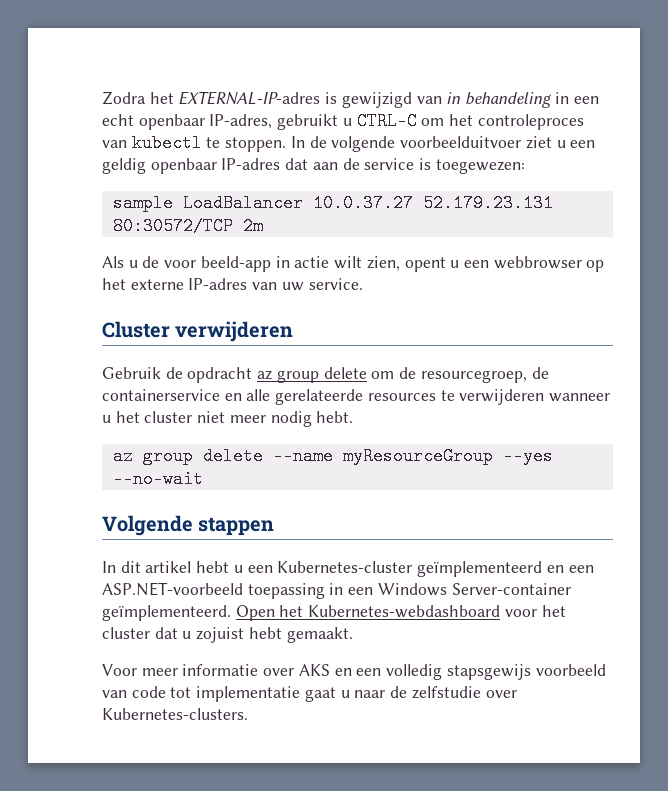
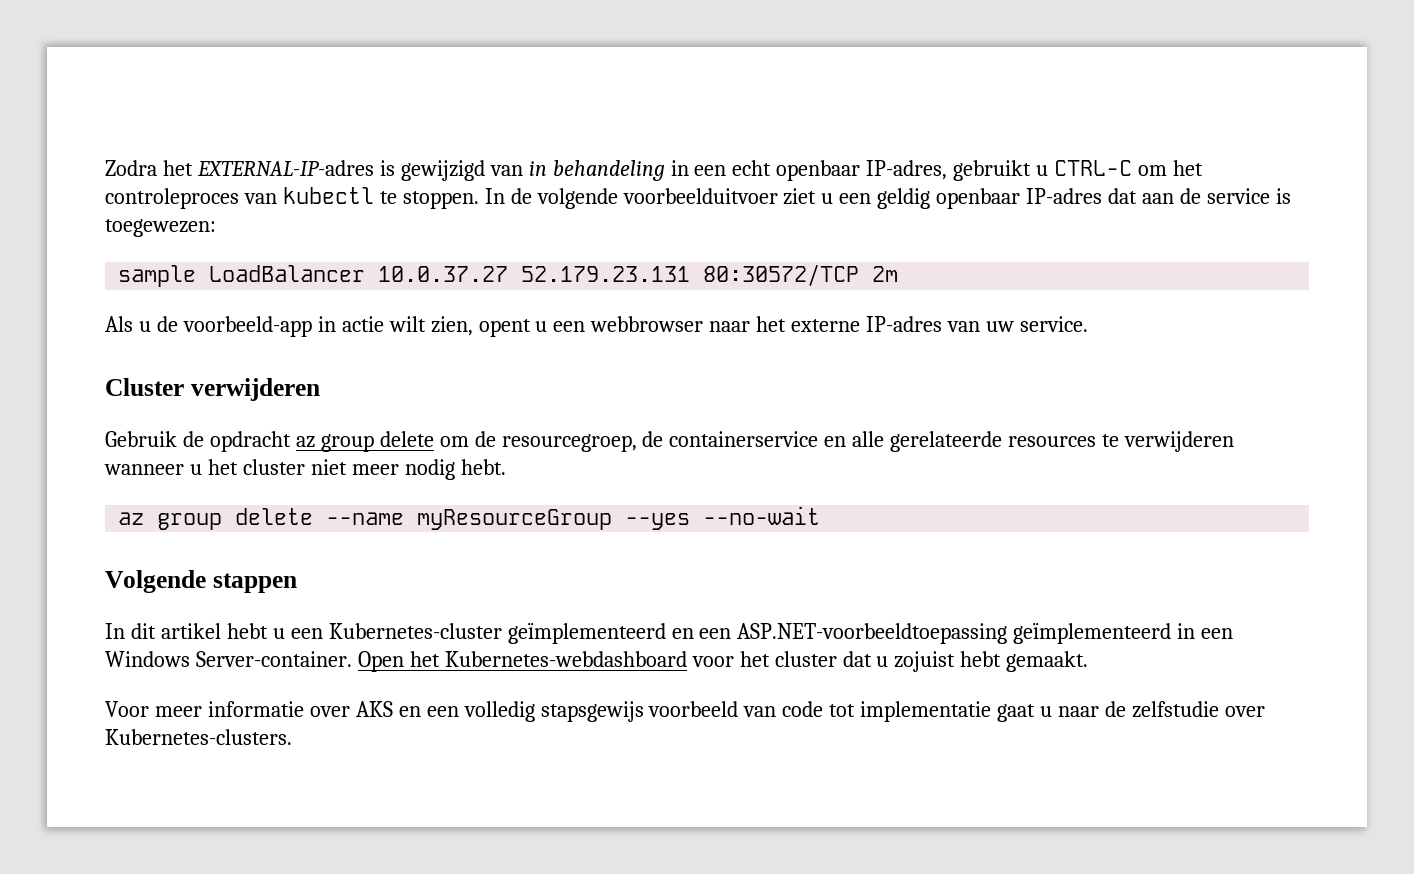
- Als u de voor beeld-app in actie wilt zien, opent u een webbrowser op het externe IP-adres van uw service.
+ Als u de voorbeeld-app in actie wilt zien, opent u een webbrowser naar het externe IP-adres van uw service.
- In dit artikel hebt u een Kubernetes-cluster geïmplementeerd en een ASP.NET-voorbeeld toepassing in een Windows Server-container geïmplementeerd.
+ In dit artikel hebt u een Kubernetes-cluster geïmplementeerd en een ASP.NET-voorbeeldtoepassing geïmplementeerd in een Windows Server-container.

